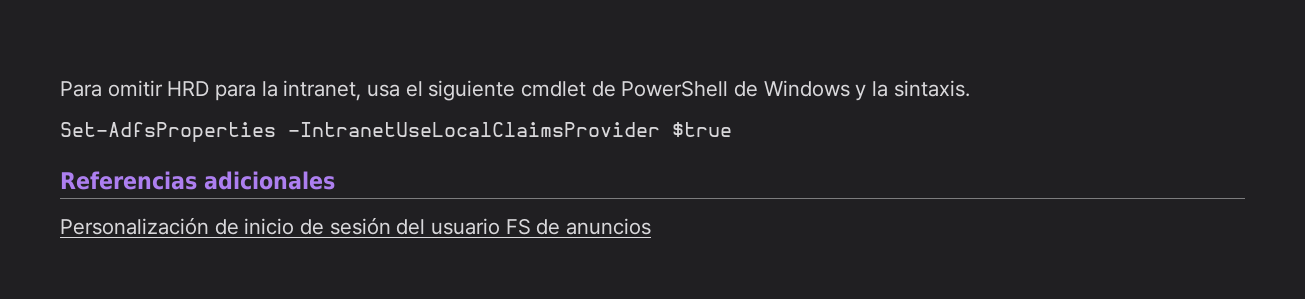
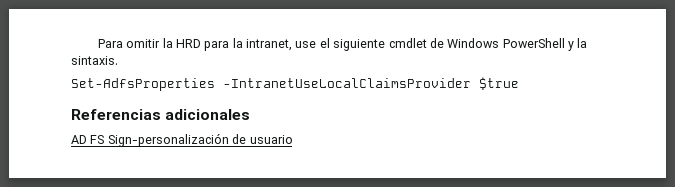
- Para omitir HRD para la intranet, usa el siguiente cmdlet de PowerShell de Windows y la sintaxis.
+ Para omitir la HRD para la intranet, use el siguiente cmdlet de Windows PowerShell y la sintaxis.
- Personalización de inicio de sesión del usuario FS de anuncios
+ AD FS Sign-personalización de usuario

